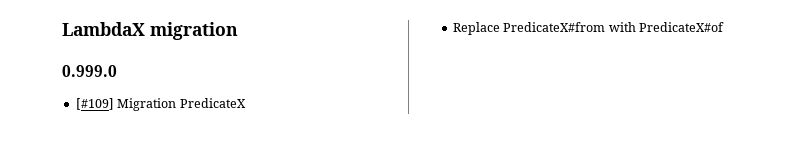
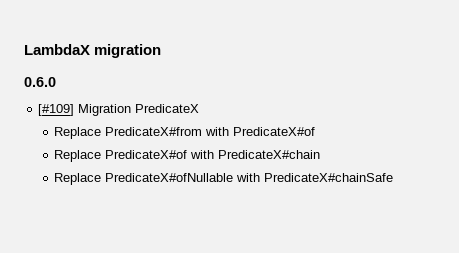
- 0.999.0
+ 0.6.0
+ Replace PredicateX#of with PredicateX#chain
+ Replace PredicateX#ofNullable with PredicateX#chainSafe

